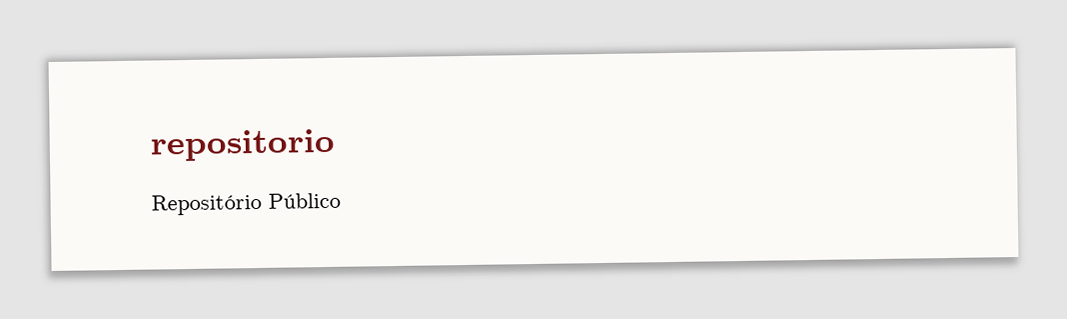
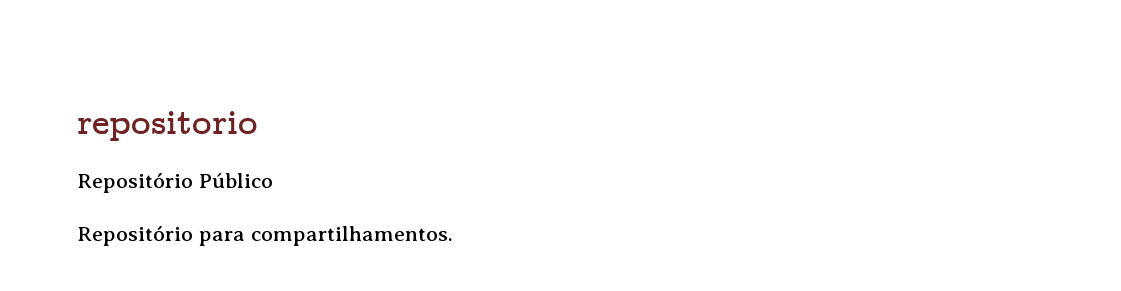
+ Repositório para compartilhamentos.

